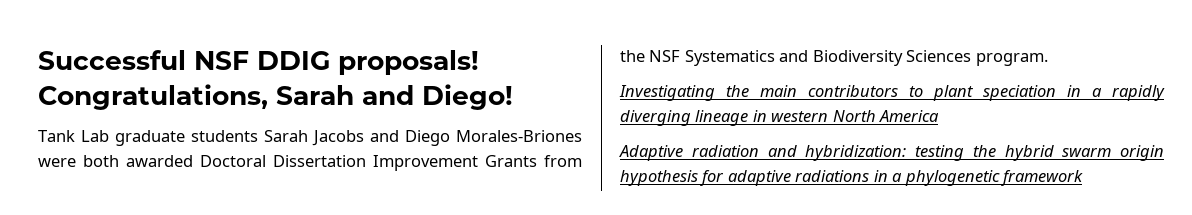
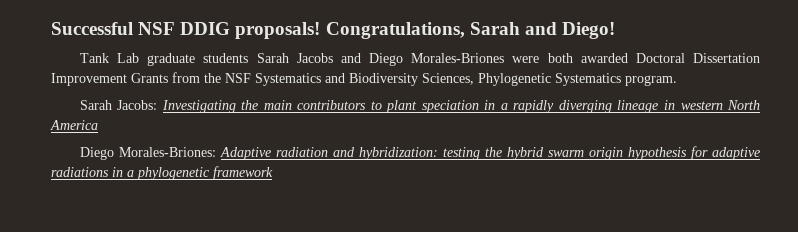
- Tank Lab graduate students Sarah Jacobs and Diego Morales-Briones were both awarded Doctoral Dissertation Improvement Grants from the NSF Systematics and Biodiversity Sciences program.
+ Tank Lab graduate students Sarah Jacobs and Diego Morales-Briones were both awarded Doctoral Dissertation Improvement Grants from the NSF Systematics and Biodiversity Sciences, Phylogenetic Systematics program.
- Investigating the main contributors to plant speciation in a rapidly diverging lineage in western North America
+ Sarah Jacobs: Investigating the main contributors to plant speciation in a rapidly diverging lineage in western North America
- Adaptive radiation and hybridization: testing the hybrid swarm origin hypothesis for adaptive radiations in a phylogenetic framework
+ Diego Morales-Briones: Adaptive radiation and hybridization: testing the hybrid swarm origin hypothesis for adaptive radiations in a phylogenetic framework

